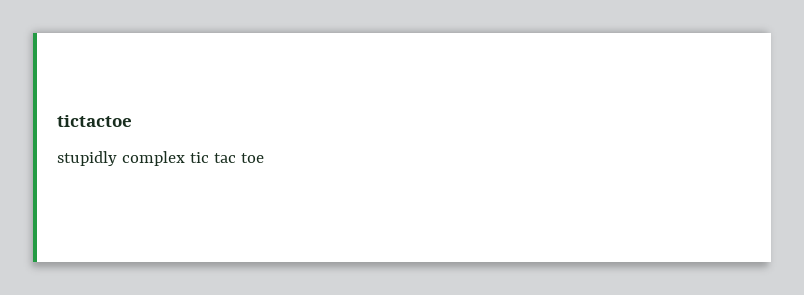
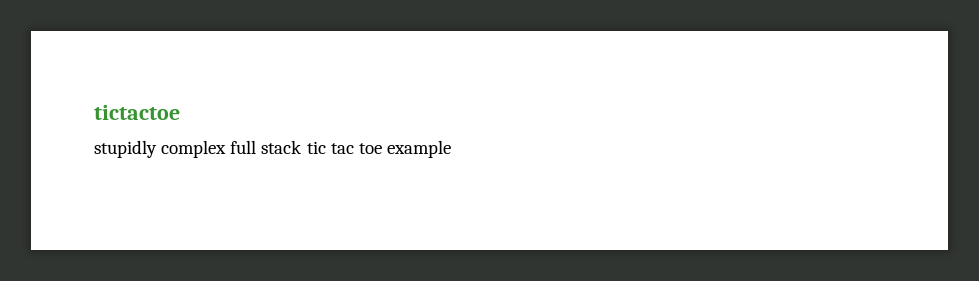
- stupidly complex tic tac toe
+ stupidly complex full stack tic tac toe example

